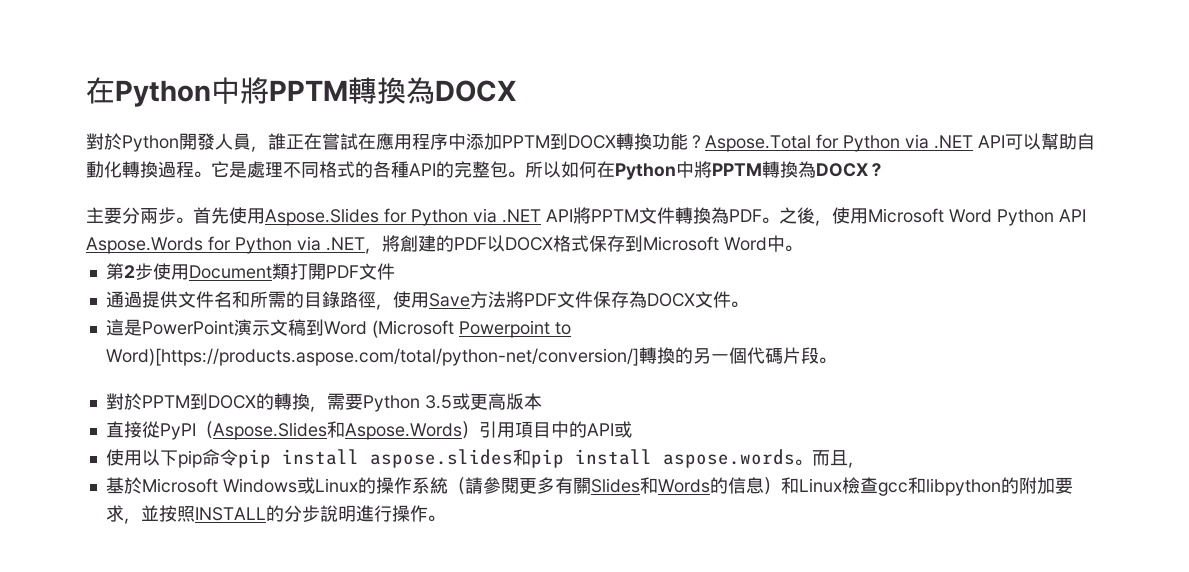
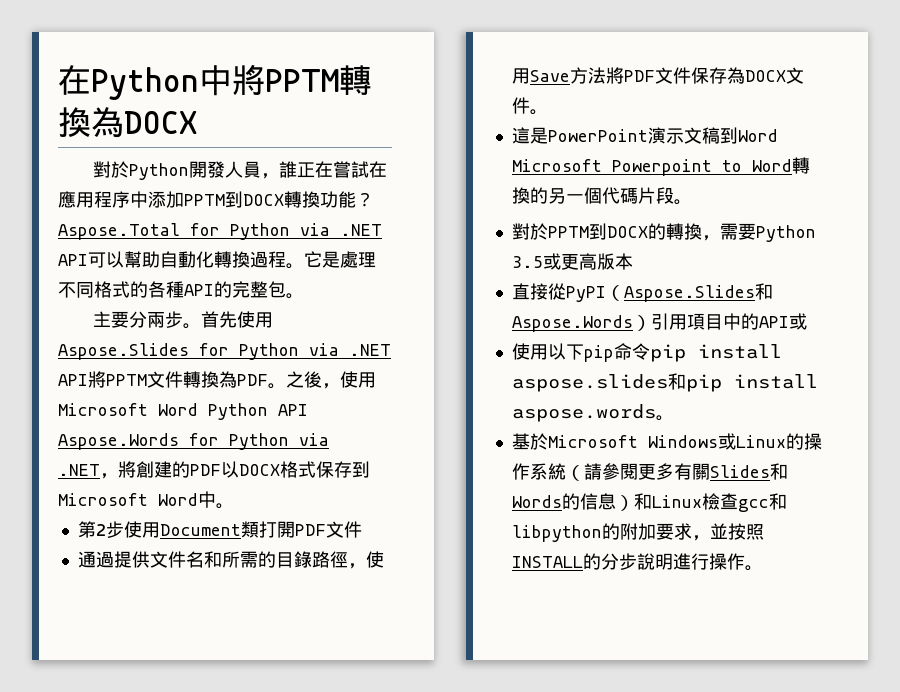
- 所以如何在Python中將PPTM轉換為DOCX？
- 這是PowerPoint演示文稿到Word (Microsoft Powerpoint to Word)[https://products.aspose.com/total/python-net/conversion/]轉換的另一個代碼片段。
+ 這是PowerPoint演示文稿到Word Microsoft Powerpoint to Word轉換的另一個代碼片段。
- 而且，

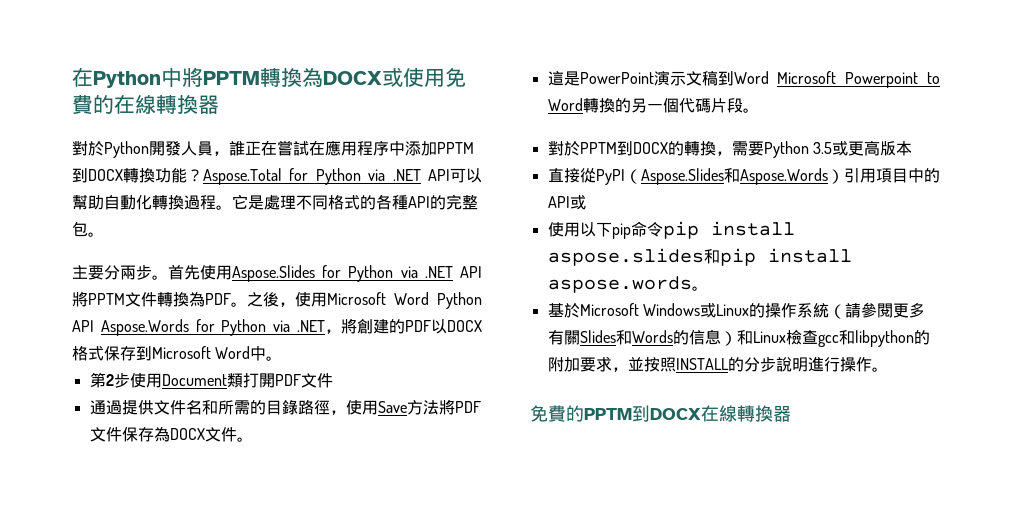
- 在Python中將PPTM轉換為DOCX
+ 在Python中將PPTM轉換為DOCX或使用免費的在線轉換器
+ 免費的PPTM到DOCX在線轉換器

